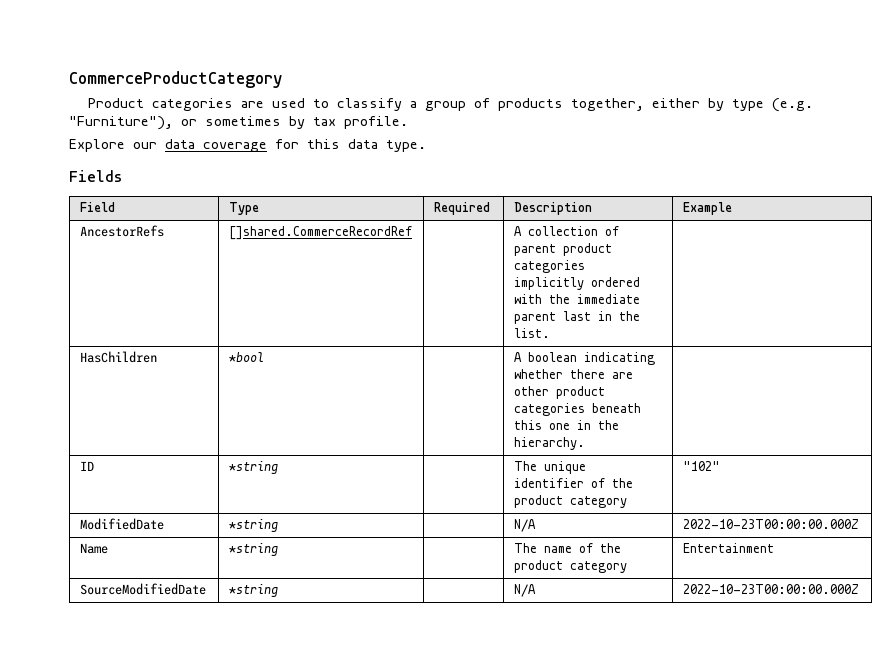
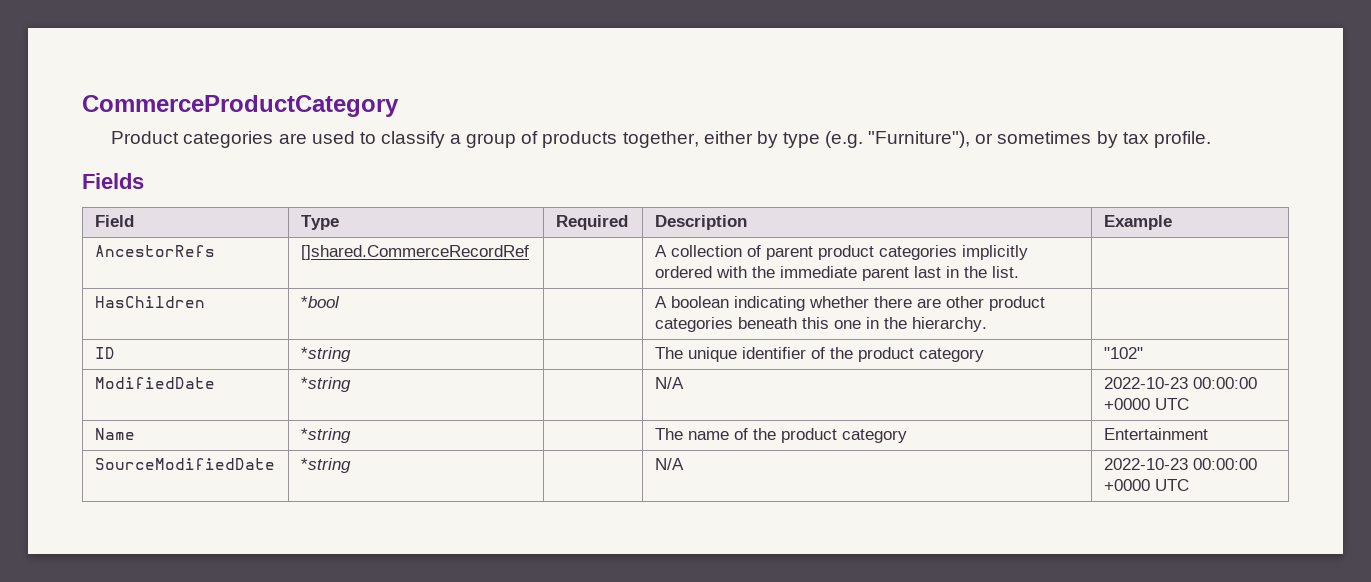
- Explore our data coverage for this data type.
- ModifiedDate | *string | | N/A | 2022-10-23T00:00:00.000Z
+ ModifiedDate | *string | | N/A | 2022-10-23 00:00:00 +0000 UTC
- SourceModifiedDate | *string | | N/A | 2022-10-23T00:00:00.000Z
+ SourceModifiedDate | *string | | N/A | 2022-10-23 00:00:00 +0000 UTC

